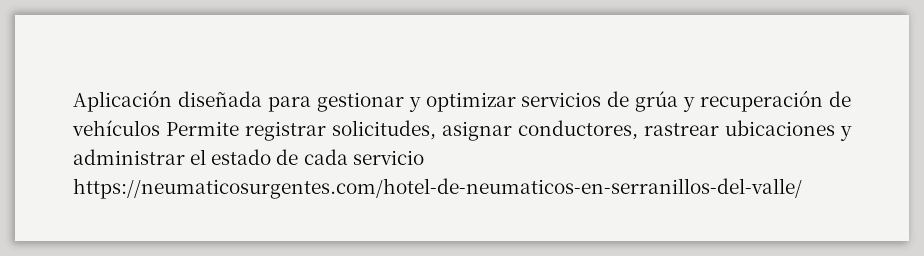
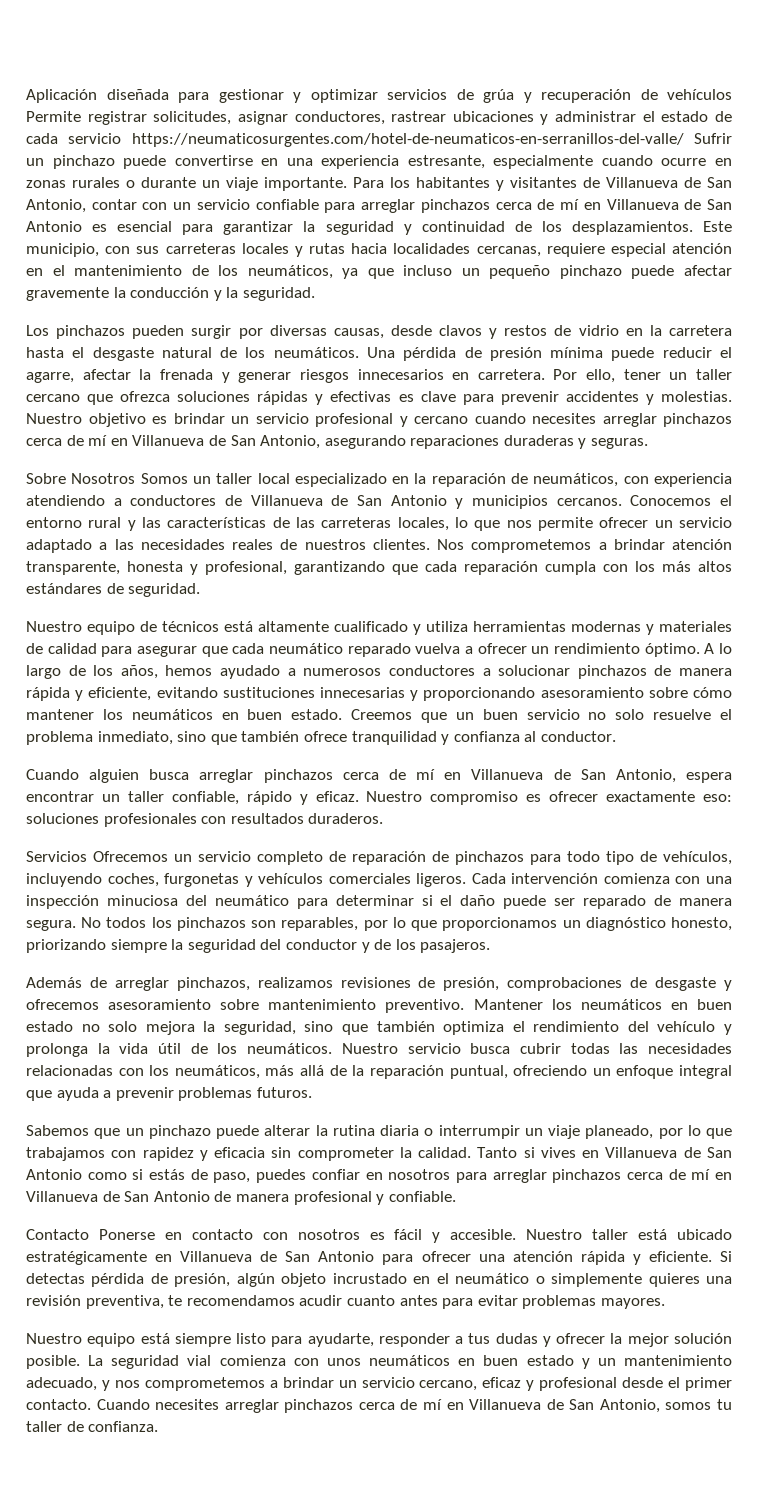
- Aplicación diseñada para gestionar y optimizar servicios de grúa y recuperación de vehículos Permite registrar solicitudes, asignar conductores, rastrear ubicaciones y administrar el estado de cada servicio https://neumaticosurgentes.com/hotel-de-neumaticos-en-serranillos-del-valle/
+ Aplicación diseñada para gestionar y optimizar servicios de grúa y recuperación de vehículos Permite registrar solicitudes, asignar conductores, rastrear ubicaciones y administrar el estado de cada servicio https://neumaticosurgentes.com/hotel-de-neumaticos-en-serranillos-del-valle/ Sufrir un pinchazo puede convertirse en una experiencia estresante, especialmente cuando ocurre en zonas rurales o durante un viaje importante. Para los habitantes y visitantes de Villanueva de San Antonio, contar con un servicio confiable para arreglar pinchazos cerca de mí en Villanueva de San Antonio es esencial para garantizar la seguridad y continuidad de los desplazamientos. Este municipio, con sus carreteras locales y rutas hacia localidades cercanas, requiere especial atención en el mantenimiento de los neumáticos, ya que incluso un pequeño pinchazo puede afectar gravemente la conducción y la seguridad.
+ Los pinchazos pueden surgir por diversas causas, desde clavos y restos de vidrio en la carretera hasta el desgaste natural de los neumáticos. Una pérdida de presión mínima puede reducir el agarre, afectar la frenada y generar riesgos innecesarios en carretera. Por ello, tener un taller cercano que ofrezca soluciones rápidas y efectivas es clave para prevenir accidentes y molestias. Nuestro objetivo es brindar un servicio profesional y cercano cuando necesites arreglar pinchazos cerca de mí en Villanueva de San Antonio, asegurando reparaciones duraderas y seguras.
+ Sobre Nosotros Somos un taller local especializado en la reparación de neumáticos, con experiencia atendiendo a conductores de Villanueva de San Antonio y municipios cercanos. Conocemos el entorno rural y las características de las carreteras locales, lo que nos permite ofrecer un servicio adaptado a las necesidades reales de nuestros clientes. Nos comprometemos a brindar atención transparente, honesta y profesional, garantizando que cada reparación cumpla con los más altos estándares de seguridad.
+ Nuestro equipo de técnicos está altamente cualificado y utiliza herramientas modernas y materiales de calidad para asegurar que cada neumático reparado vuelva a ofrecer un rendimiento óptimo. A lo largo de los años, hemos ayudado a numerosos conductores a solucionar pinchazos de manera rápida y eficiente, evitando sustituciones innecesarias y proporcionando asesoramiento sobre cómo mantener los neumáticos en buen estado. Creemos que un buen servicio no solo resuelve el problema inmediato, sino que también ofrece tranquilidad y confianza al conductor.
+ Cuando alguien busca arreglar pinchazos cerca de mí en Villanueva de San Antonio, espera encontrar un taller confiable, rápido y eficaz. Nuestro compromiso es ofrecer exactamente eso: soluciones profesionales con resultados duraderos.
+ Servicios Ofrecemos un servicio completo de reparación de pinchazos para todo tipo de vehículos, incluyendo coches, furgonetas y vehículos comerciales ligeros. Cada intervención comienza con una inspección minuciosa del neumático para determinar si el daño puede ser reparado de manera segura. No todos los pinchazos son reparables, por lo que proporcionamos un diagnóstico honesto, priorizando siempre la seguridad del conductor y de los pasajeros.
+ Además de arreglar pinchazos, realizamos revisiones de presión, comprobaciones de desgaste y ofrecemos asesoramiento sobre mantenimiento preventivo. Mantener los neumáticos en buen estado no solo mejora la seguridad, sino que también optimiza el rendimiento del vehículo y prolonga la vida útil de los neumáticos. Nuestro servicio busca cubrir todas las necesidades relacionadas con los neumáticos, más allá de la reparación puntual, ofreciendo un enfoque integral que ayuda a prevenir problemas futuros.
+ Sabemos que un pinchazo puede alterar la rutina diaria o interrumpir un viaje planeado, por lo que trabajamos con rapidez y eficacia sin comprometer la calidad. Tanto si vives en Villanueva de San Antonio como si estás de paso, puedes confiar en nosotros para arreglar pinchazos cerca de mí en Villanueva de San Antonio de manera profesional y confiable.
+ Contacto Ponerse en contacto con nosotros es fácil y accesible. Nuestro taller está ubicado estratégicamente en Villanueva de San Antonio para ofrecer una atención rápida y eficiente. Si detectas pérdida de presión, algún objeto incrustado en el neumático o simplemente quieres una revisión preventiva, te recomendamos acudir cuanto antes para evitar problemas mayores.
+ Nuestro equipo está siempre listo para ayudarte, responder a tus dudas y ofrecer la mejor solución posible. La seguridad vial comienza con unos neumáticos en buen estado y un mantenimiento adecuado, y nos comprometemos a brindar un servicio cercano, eficaz y profesional desde el primer contacto. Cuando necesites arreglar pinchazos cerca de mí en Villanueva de San Antonio, somos tu taller de confianza.

